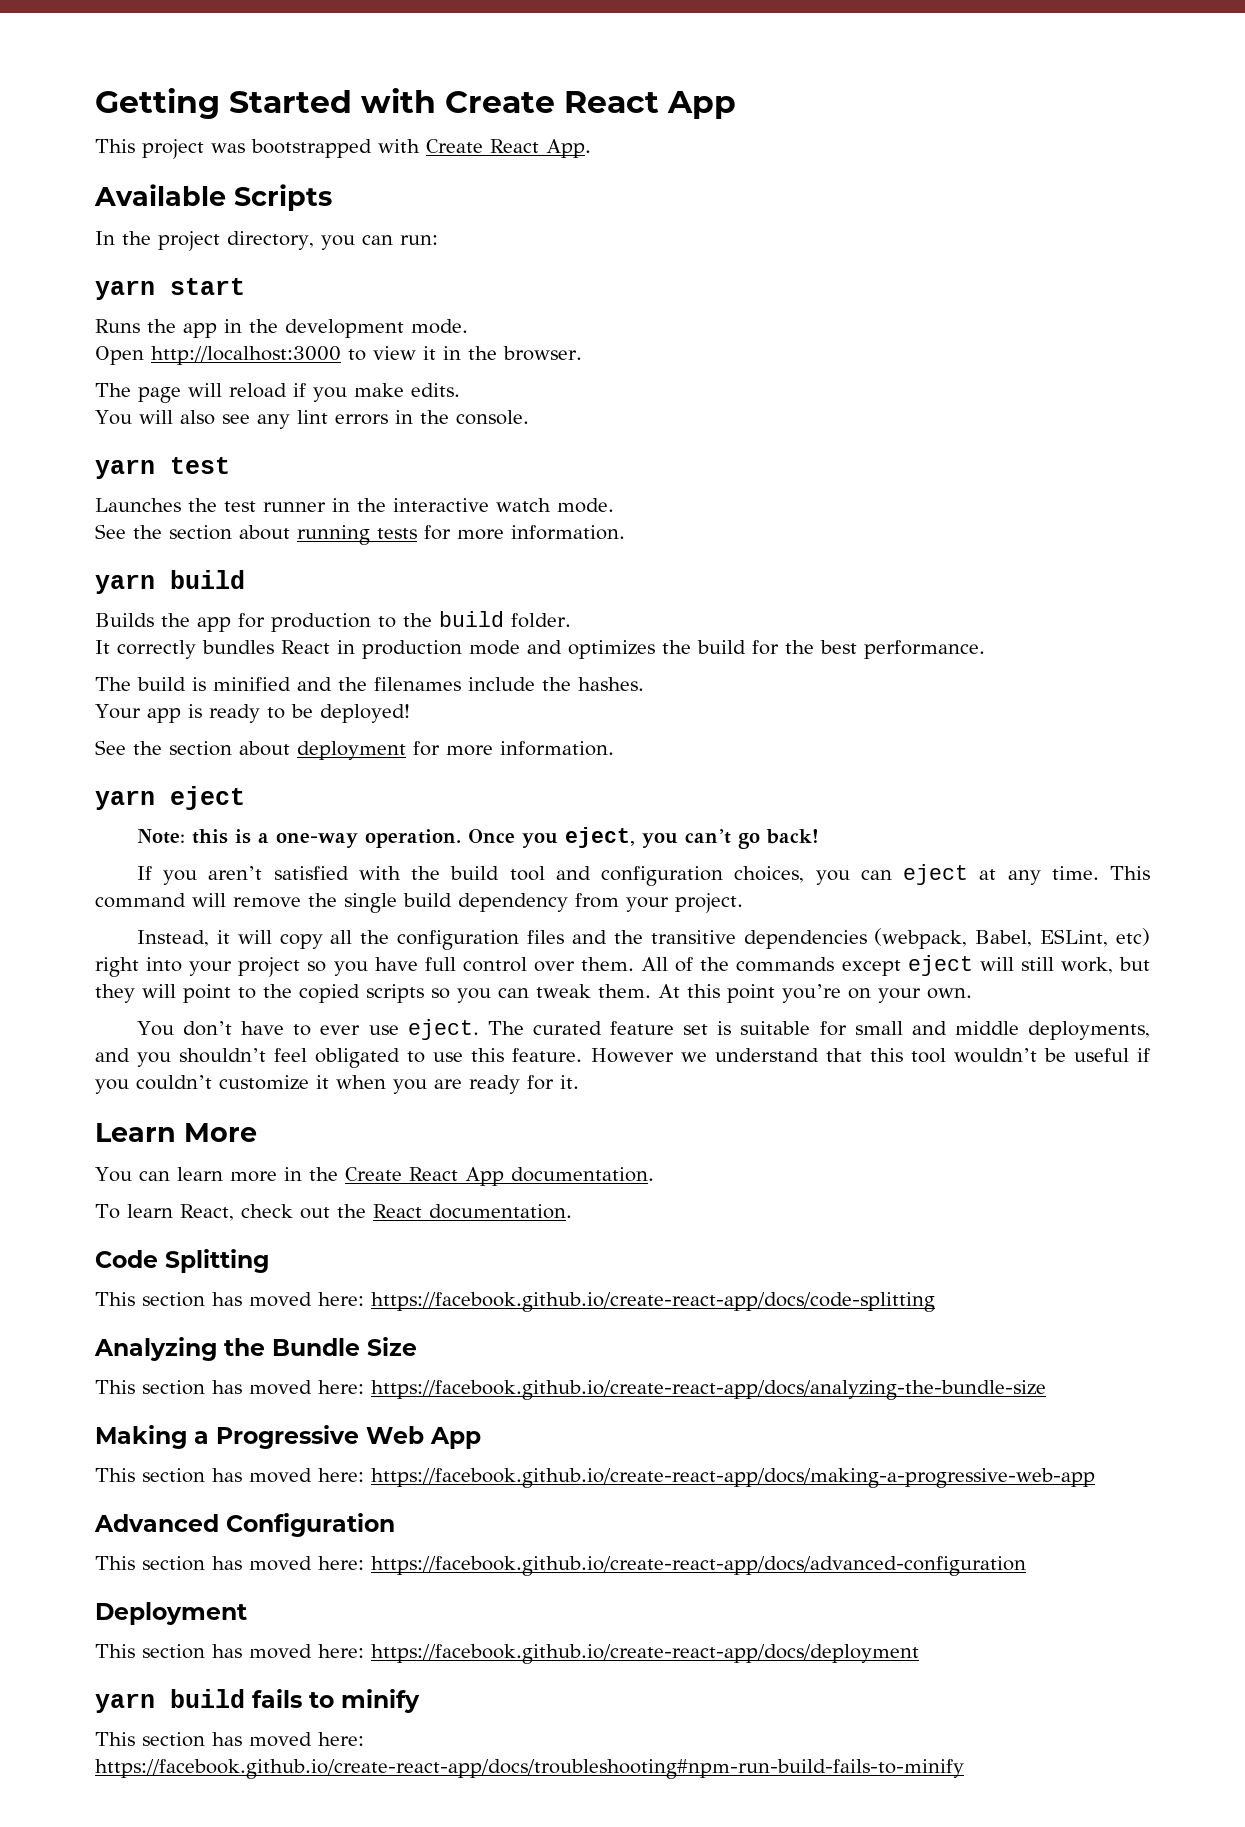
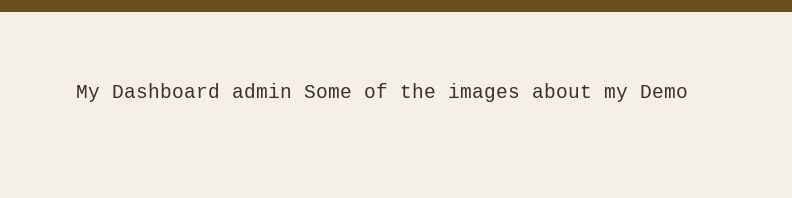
- Getting Started with Create React App
- This project was bootstrapped with Create React App.
- Available Scripts
- In the project directory, you can run:
- yarn start
- Runs the app in the development mode.
- Open http://localhost:3000 to view it in the browser.
- The page will reload if you make edits.
- You will also see any lint errors in the console.
- yarn test
- Launches the test runner in the interactive watch mode.
- See the section about running tests for more information.
- yarn build
- Builds the app for production to the build folder.
- It correctly bundles React in production mode and optimizes the build for the best performance.
- The build is minified and the filenames include the hashes.
- Your app is ready to be deployed!
- See the section about deployment for more information.
- yarn eject
- Note: this is a one-way operation. Once you eject, you can’t go back!
- If you aren’t satisfied with the build tool and configuration choices, you can eject at any time. This command will remove the single build dependency from your project.
- Instead, it will copy all the configuration files and the transitive dependencies (webpack, Babel, ESLint, etc) right into your project so you have full control over them. All of the commands except eject will still work, but they will point to the copied scripts so you can tweak them. At this point you’re on your own.
- You don’t have to ever use eject. The curated feature set is suitable for small and middle deployments, and you shouldn’t feel obligated to use this feature. However we understand that this tool wouldn’t be useful if you couldn’t customize it when you are ready for it.
- Learn More
- You can learn more in the Create React App documentation.
- To learn React, check out the React documentation.
- Code Splitting
- This section has moved here: https://facebook.github.io/create-react-app/docs/code-splitting
- Analyzing the Bundle Size
- This section has moved here: https://facebook.github.io/create-react-app/docs/analyzing-the-bundle-size
- Making a Progressive Web App
- This section has moved here: https://facebook.github.io/create-react-app/docs/making-a-progressive-web-app
- Advanced Configuration
- This section has moved here: https://facebook.github.io/create-react-app/docs/advanced-configuration
- Deployment
- This section has moved here: https://facebook.github.io/create-react-app/docs/deployment
- yarn build fails to minify
- This section has moved here: https://facebook.github.io/create-react-app/docs/troubleshooting#npm-run-build-fails-to-minify
+ My Dashboard admin Some of the images about my Demo

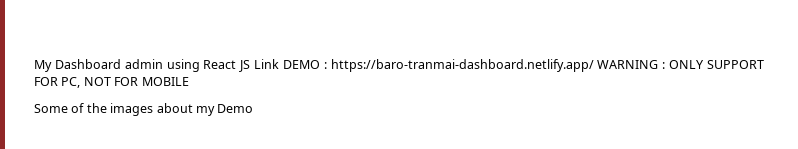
- My Dashboard admin Some of the images about my Demo
+ My Dashboard admin using React JS Link DEMO : https://baro-tranmai-dashboard.netlify.app/ WARNING : ONLY SUPPORT FOR PC, NOT FOR MOBILE
+ Some of the images about my Demo

